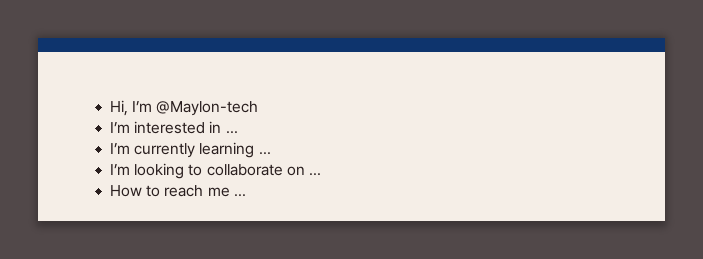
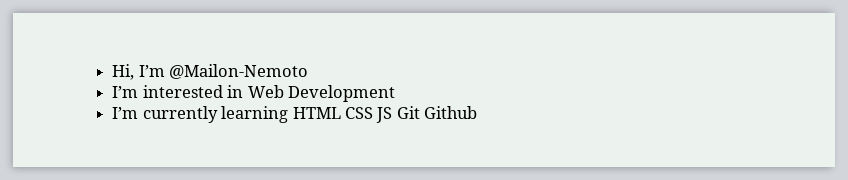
- Hi, I’m @Maylon-tech
+ Hi, I’m @Mailon-Nemoto
- I’m interested in ...
+ I’m interested in Web Development
- I’m currently learning ...
- I’m looking to collaborate on ...
- How to reach me ...
+ I’m currently learning HTML CSS JS Git Github

